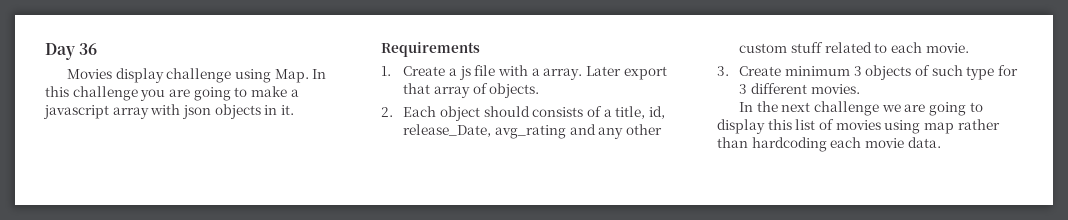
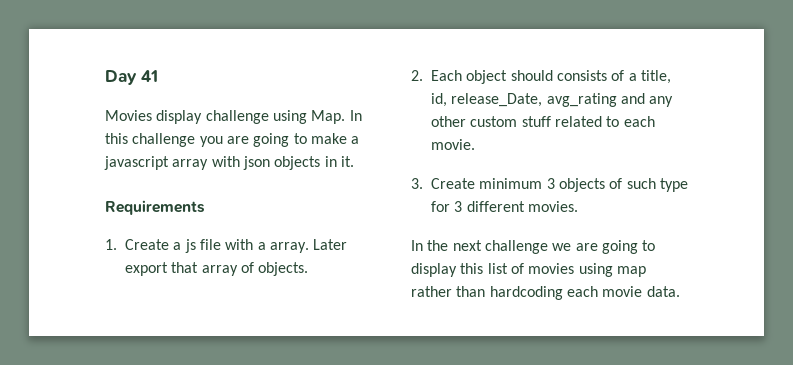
- Day 36
+ Day 41

